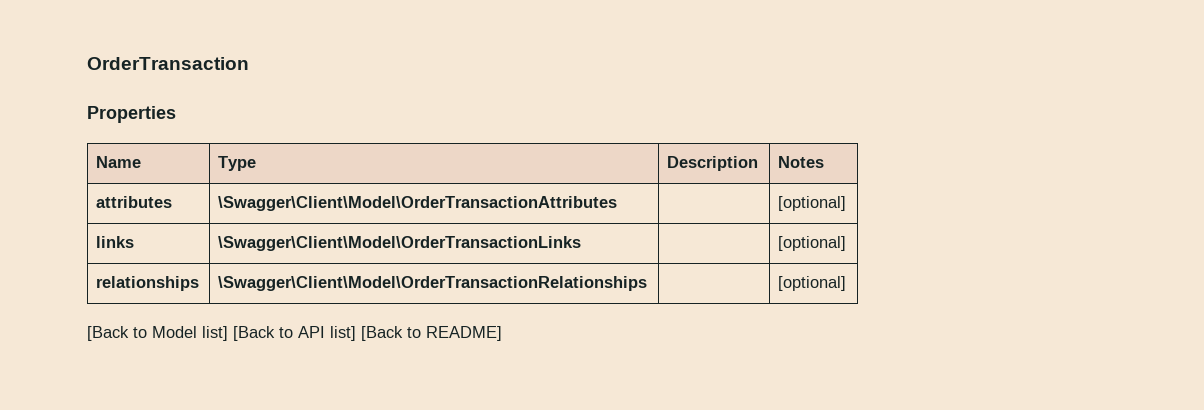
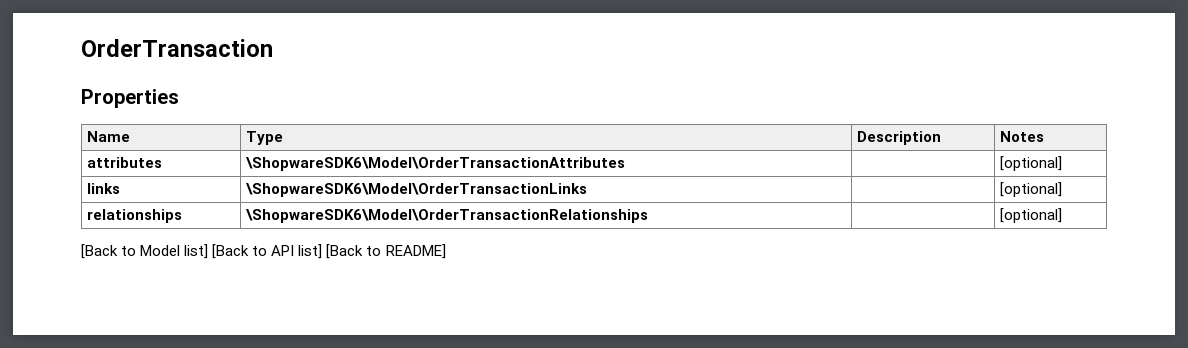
- attributes | \Swagger\Client\Model\OrderTransactionAttributes | | [optional]
+ attributes | \ShopwareSDK6\Model\OrderTransactionAttributes | | [optional]
- links | \Swagger\Client\Model\OrderTransactionLinks | | [optional]
+ links | \ShopwareSDK6\Model\OrderTransactionLinks | | [optional]
- relationships | \Swagger\Client\Model\OrderTransactionRelationships | | [optional]
+ relationships | \ShopwareSDK6\Model\OrderTransactionRelationships | | [optional]

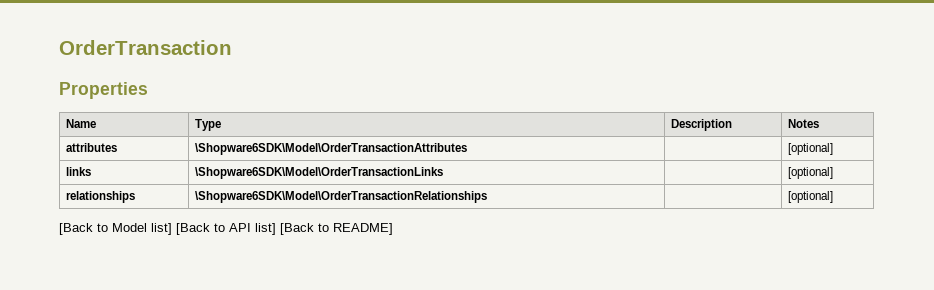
- attributes | \ShopwareSDK6\Model\OrderTransactionAttributes | | [optional]
+ attributes | \Shopware6SDK\Model\OrderTransactionAttributes | | [optional]
- links | \ShopwareSDK6\Model\OrderTransactionLinks | | [optional]
+ links | \Shopware6SDK\Model\OrderTransactionLinks | | [optional]
- relationships | \ShopwareSDK6\Model\OrderTransactionRelationships | | [optional]
+ relationships | \Shopware6SDK\Model\OrderTransactionRelationships | | [optional]

